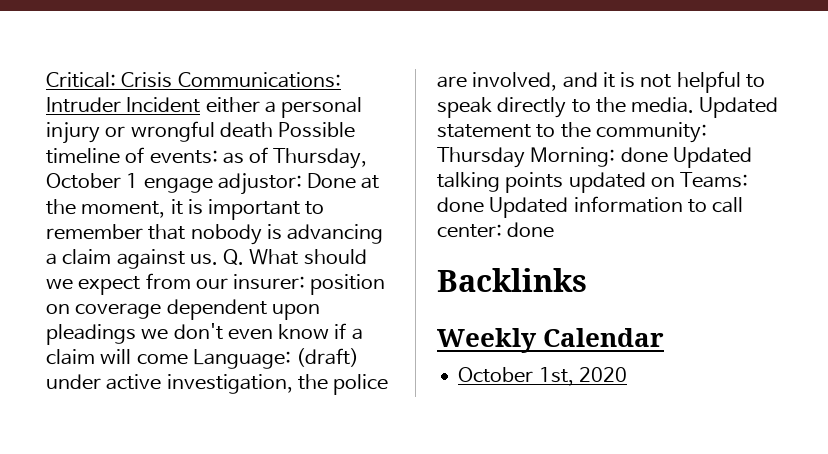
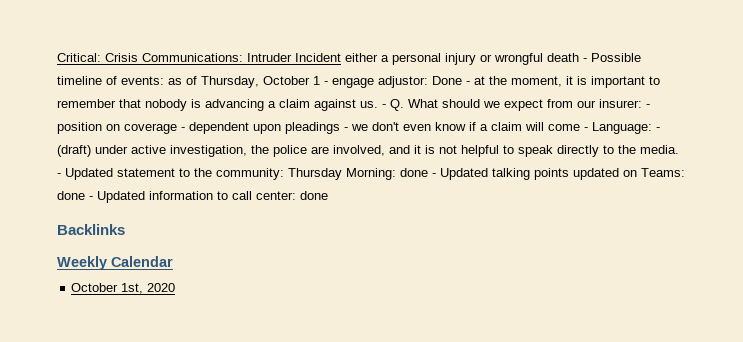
- Critical: Crisis Communications: Intruder Incident either a personal injury or wrongful death Possible timeline of events: as of Thursday, October 1 engage adjustor: Done at the moment, it is important to remember that nobody is advancing a claim against us.
+ Critical: Crisis Communications: Intruder Incident either a personal injury or wrongful death - Possible timeline of events: as of Thursday, October 1 - engage adjustor: Done - at the moment, it is important to remember that nobody is advancing a claim against us.
- Q. What should we expect from our insurer: position on coverage dependent upon pleadings we don't even know if a claim will come Language: (draft) under active investigation, the police are involved, and it is not helpful to speak directly to the media.
+ - Q. What should we expect from our insurer: - position on coverage - dependent upon pleadings - we don't even know if a claim will come - Language: - (draft) under active investigation, the police are involved, and it is not helpful to speak directly to the media.
- Updated statement to the community: Thursday Morning: done Updated talking points updated on Teams: done Updated information to call center: done
+ - Updated statement to the community: Thursday Morning: done - Updated talking points updated on Teams: done - Updated information to call center: done

